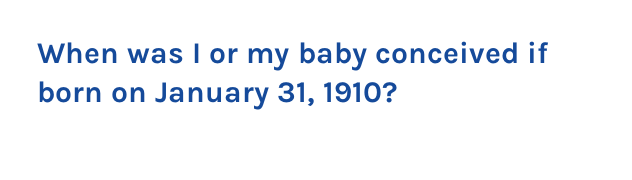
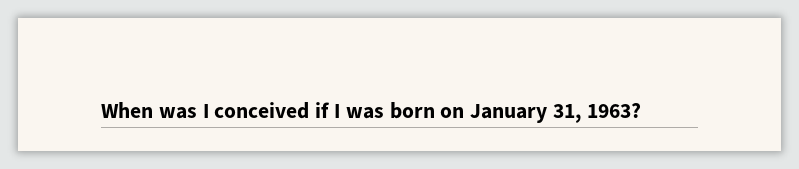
- When was I or my baby conceived if born on January 31, 1910?
+ When was I conceived if I was born on January 31, 1963?

